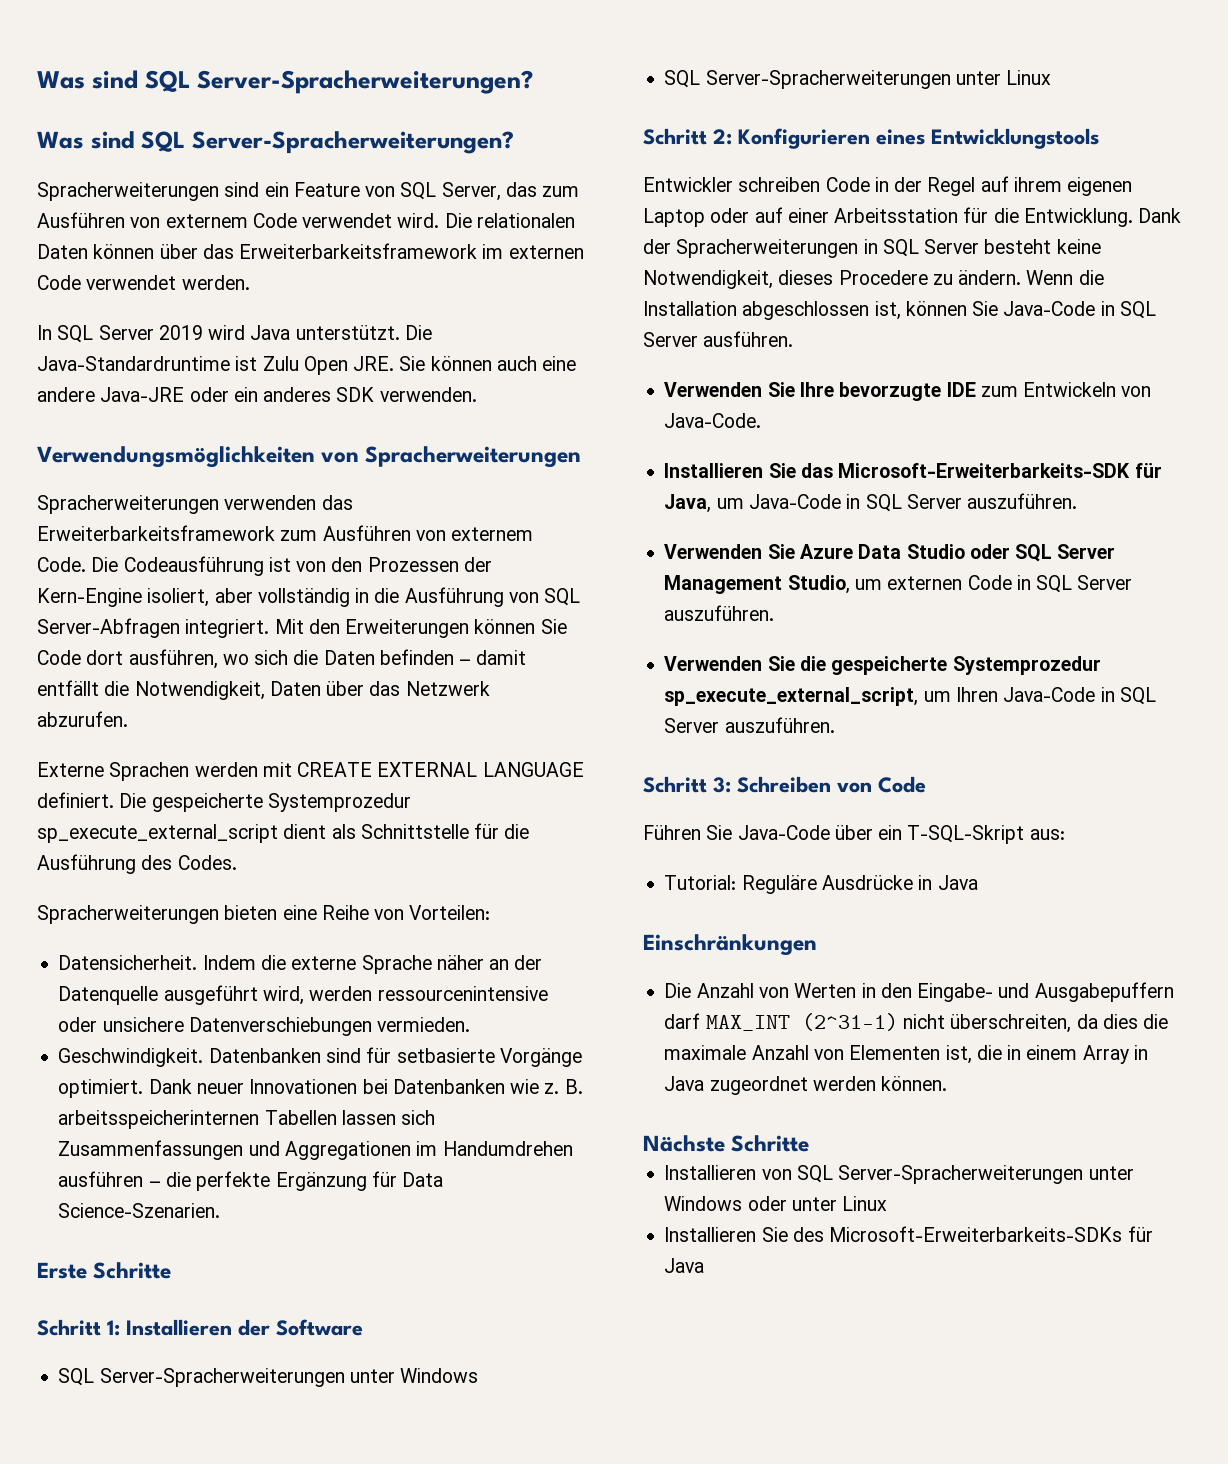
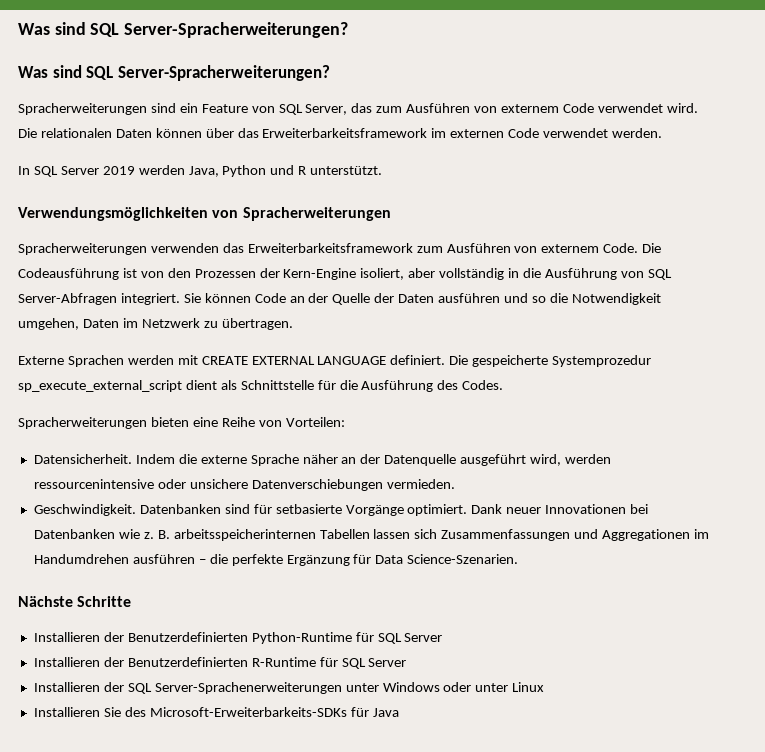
- In SQL Server 2019 wird Java unterstützt. Die Java-Standardruntime ist Zulu Open JRE. Sie können auch eine andere Java-JRE oder ein anderes SDK verwenden.
+ In SQL Server 2019 werden Java, Python und R unterstützt.
- Mit den Erweiterungen können Sie Code dort ausführen, wo sich die Daten befinden – damit entfällt die Notwendigkeit, Daten über das Netzwerk abzurufen.
+ Sie können Code an der Quelle der Daten ausführen und so die Notwendigkeit umgehen, Daten im Netzwerk zu übertragen.
- Erste Schritte
- Schritt 1: Installieren der Software
- SQL Server-Spracherweiterungen unter Windows
- SQL Server-Spracherweiterungen unter Linux
- Schritt 2: Konfigurieren eines Entwicklungstools
- Entwickler schreiben Code in der Regel auf ihrem eigenen Laptop oder auf einer Arbeitsstation für die Entwicklung. Dank der Spracherweiterungen in SQL Server besteht keine Notwendigkeit, dieses Procedere zu ändern. Wenn die Installation abgeschlossen ist, können Sie Java-Code in SQL Server ausführen.
- Verwenden Sie Ihre bevorzugte IDE zum Entwickeln von Java-Code.
- Installieren Sie das Microsoft-Erweiterbarkeits-SDK für Java, um Java-Code in SQL Server auszuführen.
- Verwenden Sie Azure Data Studio oder SQL Server Management Studio, um externen Code in SQL Server auszuführen.
- Verwenden Sie die gespeicherte Systemprozedur sp_execute_external_script, um Ihren Java-Code in SQL Server auszuführen.
- Schritt 3: Schreiben von Code
- Führen Sie Java-Code über ein T-SQL-Skript aus:
- Tutorial: Reguläre Ausdrücke in Java
- Einschränkungen
- Die Anzahl von Werten in den Eingabe- und Ausgabepuffern darf MAX_INT (2^31-1) nicht überschreiten, da dies die maximale Anzahl von Elementen ist, die in einem Array in Java zugeordnet werden können.
  Nächste Schritte
- Installieren von SQL Server-Spracherweiterungen unter Windows oder unter Linux
+ Installieren der Benutzerdefinierten Python-Runtime für SQL Server
+ Installieren der Benutzerdefinierten R-Runtime für SQL Server
+ Installieren der SQL Server-Sprachenerweiterungen unter Windows oder unter Linux

